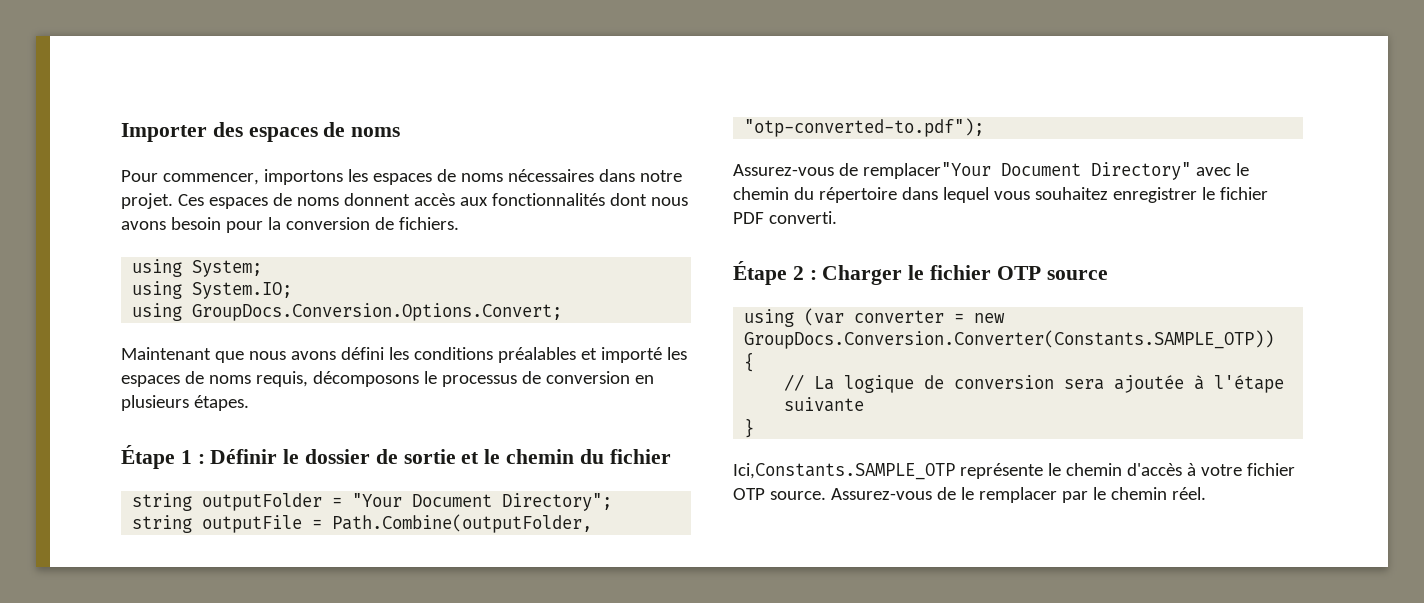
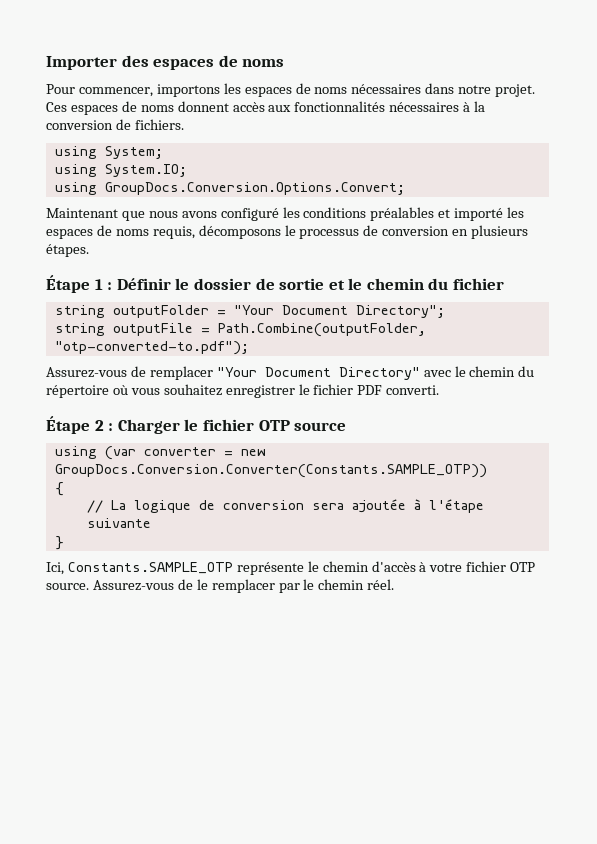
- Ces espaces de noms donnent accès aux fonctionnalités dont nous avons besoin pour la conversion de fichiers.
+ Ces espaces de noms donnent accès aux fonctionnalités nécessaires à la conversion de fichiers.
- Maintenant que nous avons défini les conditions préalables et importé les espaces de noms requis, décomposons le processus de conversion en plusieurs étapes.
+ Maintenant que nous avons configuré les conditions préalables et importé les espaces de noms requis, décomposons le processus de conversion en plusieurs étapes.
- Assurez-vous de remplacer"Your Document Directory" avec le chemin du répertoire dans lequel vous souhaitez enregistrer le fichier PDF converti.
+ Assurez-vous de remplacer "Your Document Directory" avec le chemin du répertoire où vous souhaitez enregistrer le fichier PDF converti.
- Ici,Constants.SAMPLE_OTP représente le chemin d'accès à votre fichier OTP source.
+ Ici, Constants.SAMPLE_OTP représente le chemin d'accès à votre fichier OTP source.

